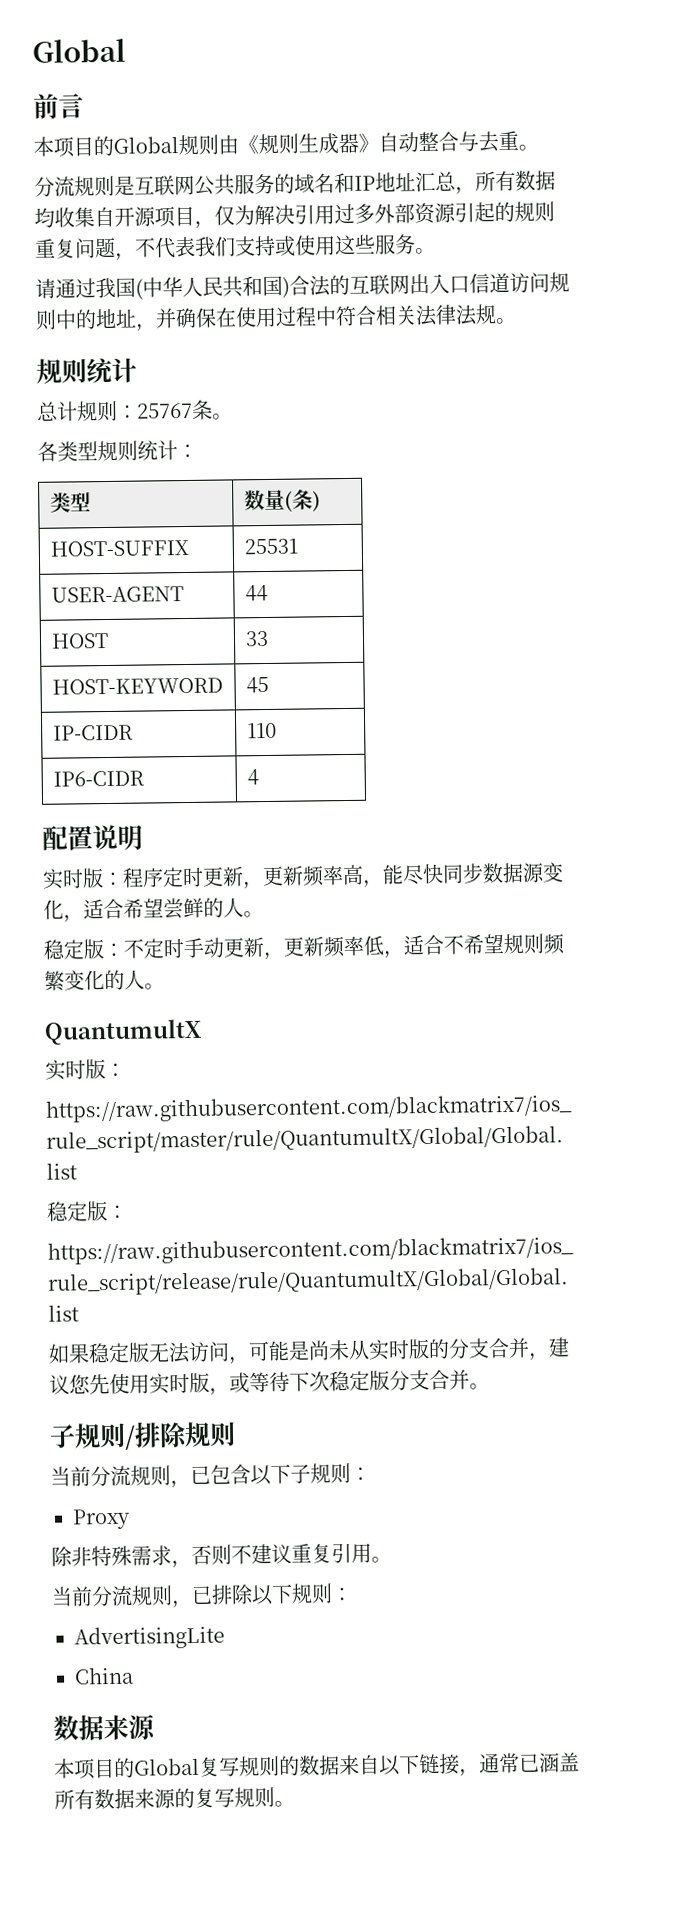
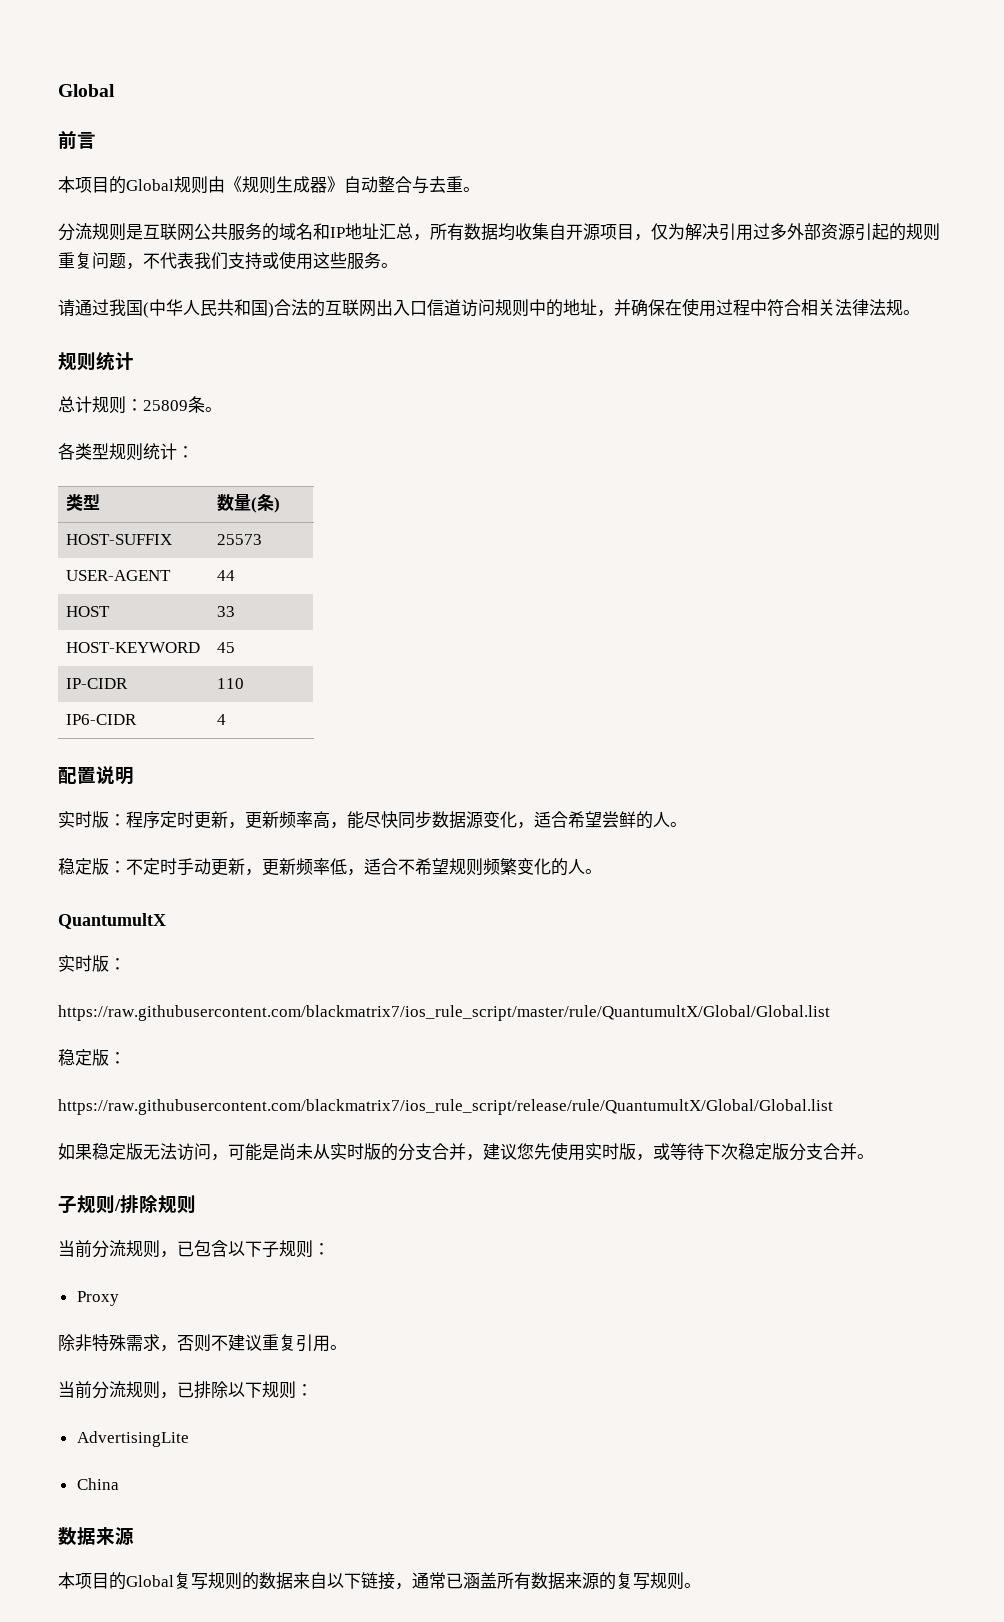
- 总计规则：25767条。
+ 总计规则：25809条。
- HOST-SUFFIX | 25531
+ HOST-SUFFIX | 25573

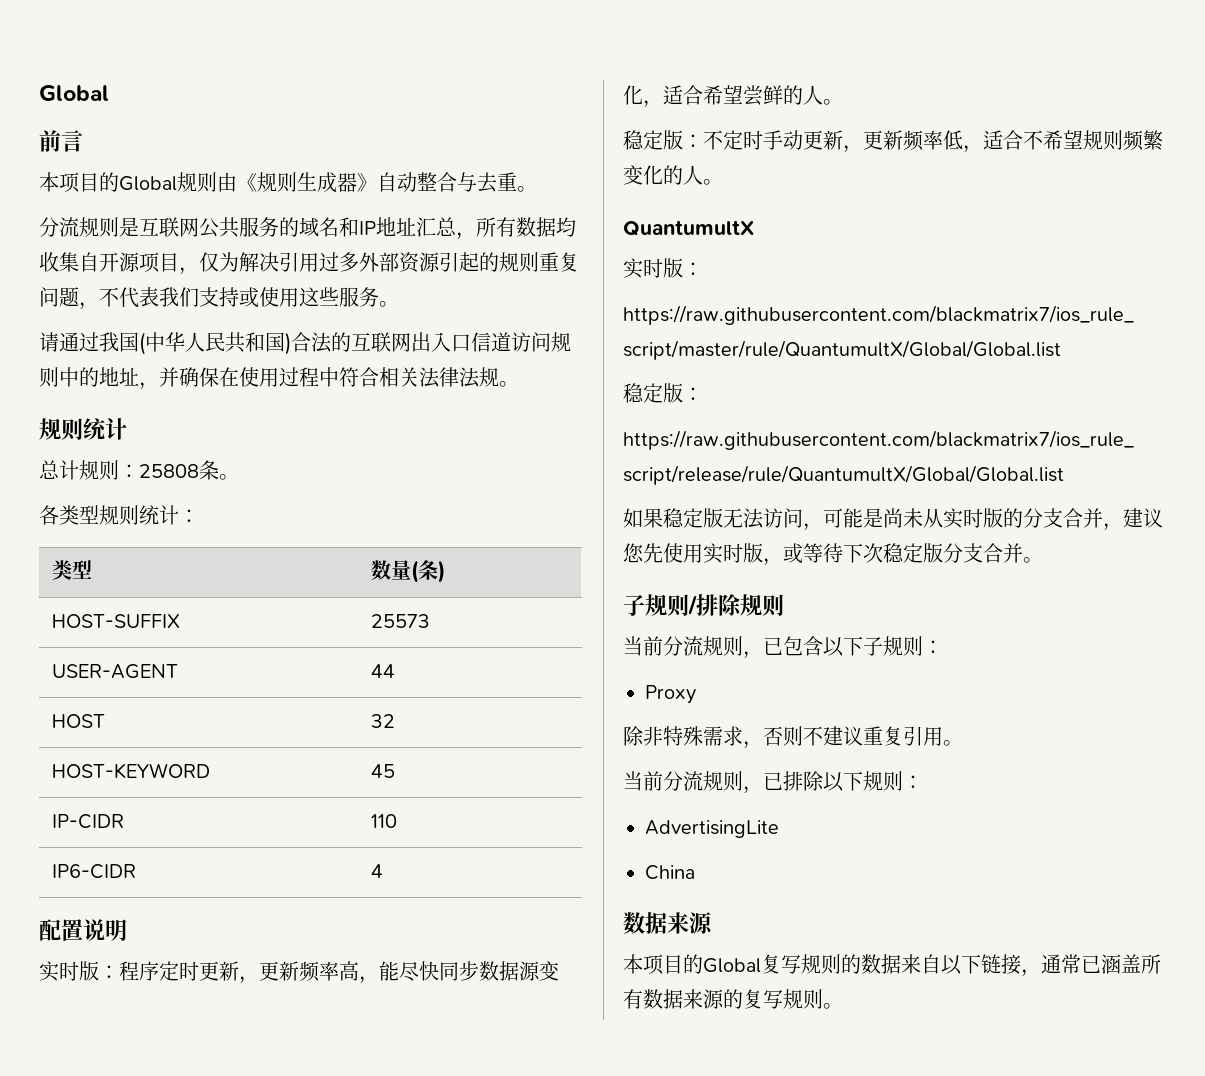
- 总计规则：25809条。
+ 总计规则：25808条。
- HOST | 33
+ HOST | 32

